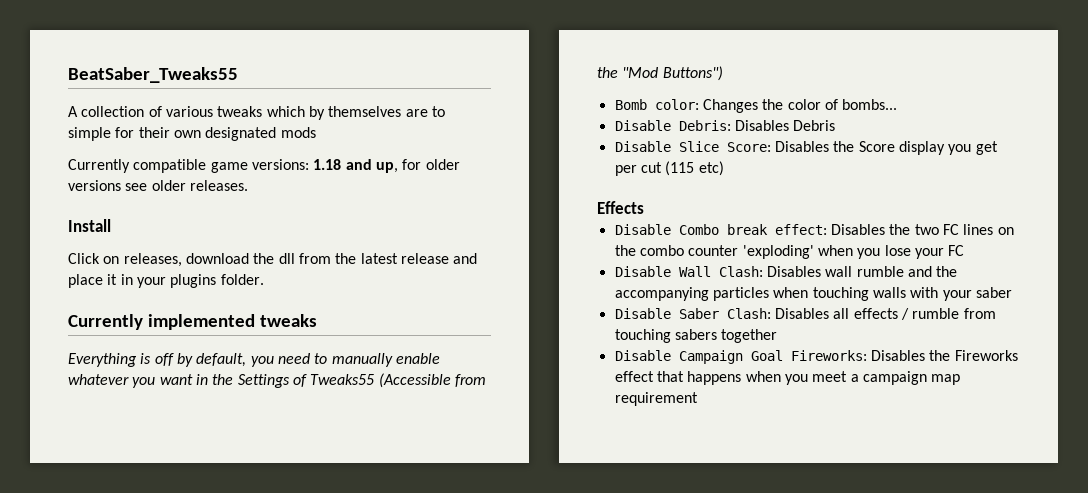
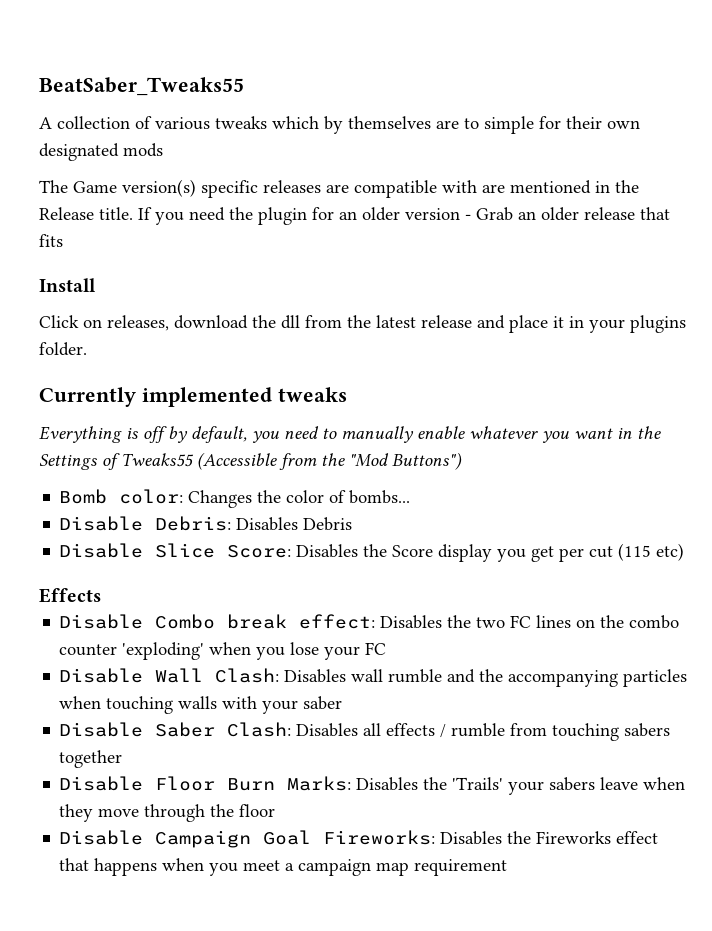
- Currently compatible game versions: 1.18 and up, for older versions see older releases.
+ The Game version(s) specific releases are compatible with are mentioned in the Release title. If you need the plugin for an older version - Grab an older release that fits
+ Disable Floor Burn Marks: Disables the 'Trails' your sabers leave when they move through the floor

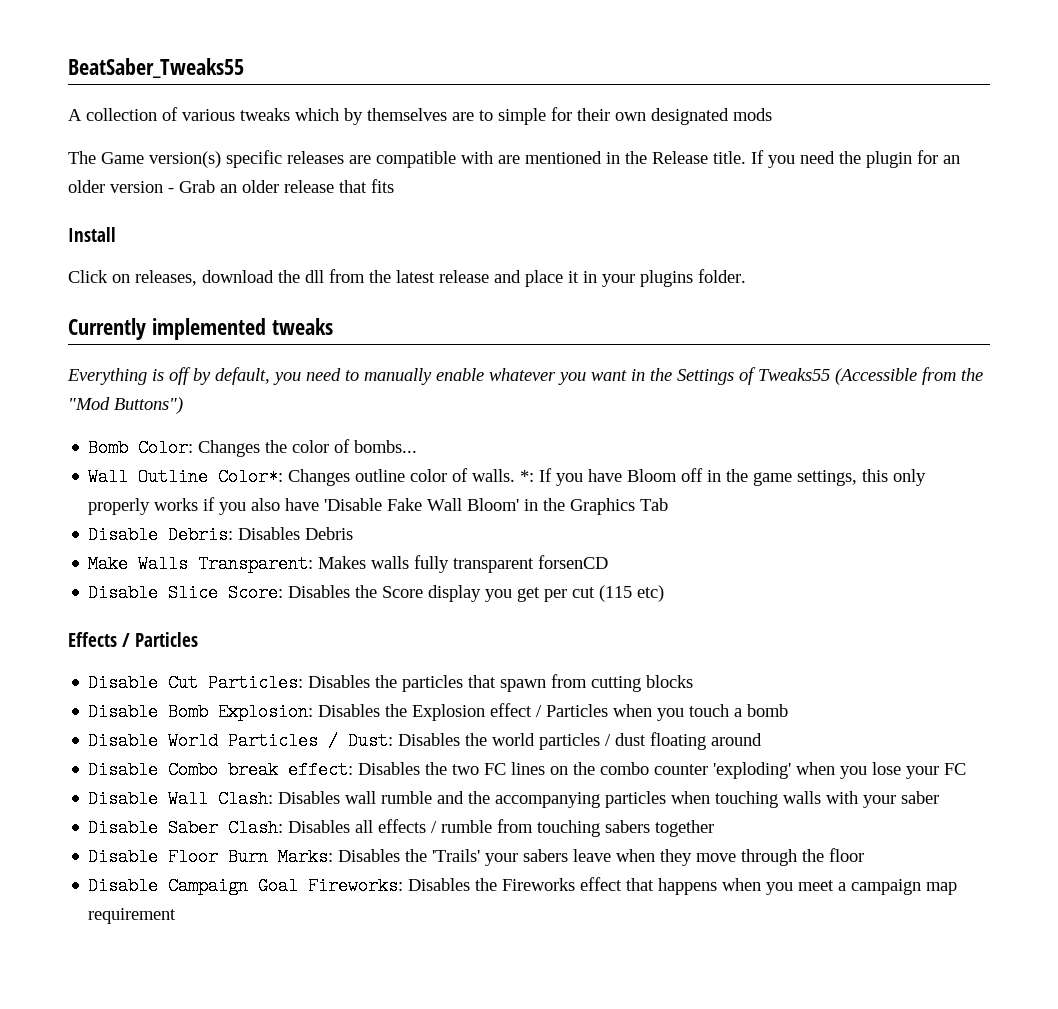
- Bomb color: Changes the color of bombs...
+ Bomb Color: Changes the color of bombs...
+ Wall Outline Color*: Changes outline color of walls. *: If you have Bloom off in the game settings, this only properly works if you also have 'Disable Fake Wall Bloom' in the Graphics Tab
  Disable Debris: Disables Debris
+ Make Walls Transparent: Makes walls fully transparent forsenCD
- Effects
+ Effects / Particles
+ Disable Cut Particles: Disables the particles that spawn from cutting blocks
+ Disable Bomb Explosion: Disables the Explosion effect / Particles when you touch a bomb
+ Disable World Particles / Dust: Disables the world particles / dust floating around

